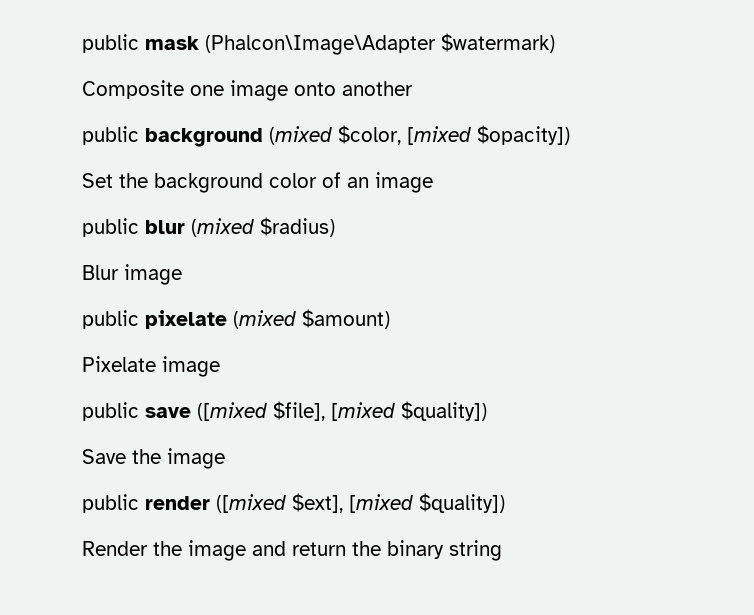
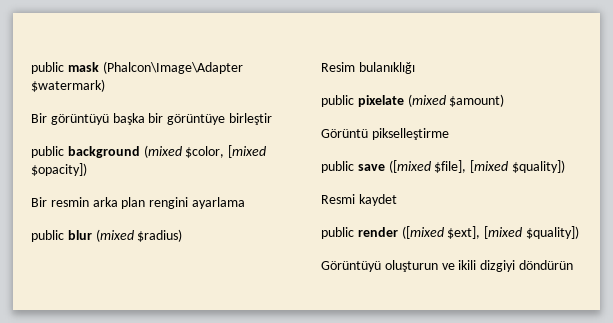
- Composite one image onto another
+ Bir görüntüyü başka bir görüntüye birleştir
- Set the background color of an image
+ Bir resmin arka plan rengini ayarlama
- Blur image
+ Resim bulanıklığı
- Pixelate image
+ Görüntü pikselleştirme
- Save the image
+ Resmi kaydet
- Render the image and return the binary string
+ Görüntüyü oluşturun ve ikili dizgiyi döndürün

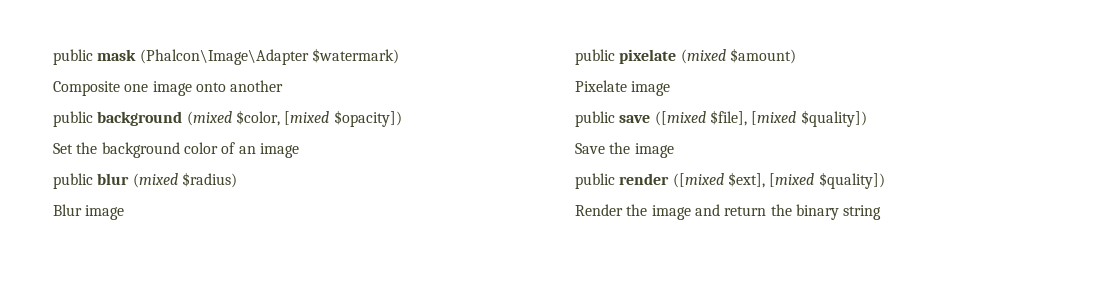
- Bir görüntüyü başka bir görüntüye birleştir
+ Composite one image onto another
- Bir resmin arka plan rengini ayarlama
+ Set the background color of an image
- Resim bulanıklığı
+ Blur image
- Görüntü pikselleştirme
+ Pixelate image
- Resmi kaydet
+ Save the image
- Görüntüyü oluşturun ve ikili dizgiyi döndürün
+ Render the image and return the binary string

